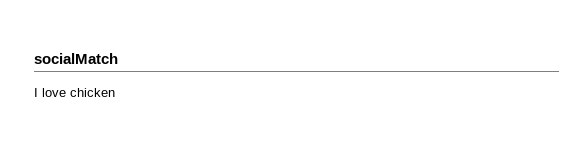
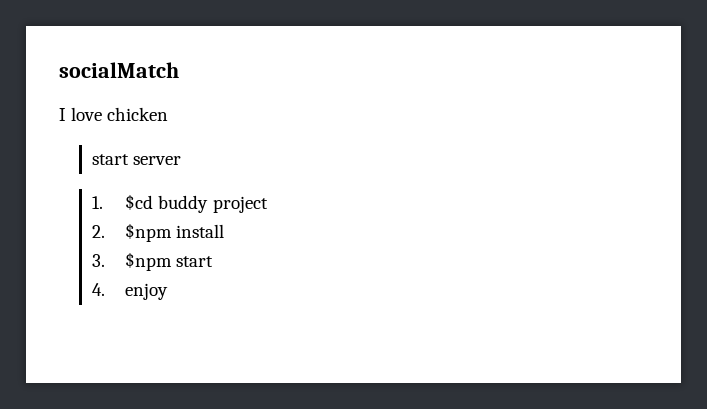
+ start server
+ 1. $cd buddy project
+ 2. $npm install
+ 3. $npm start
+ 4. enjoy

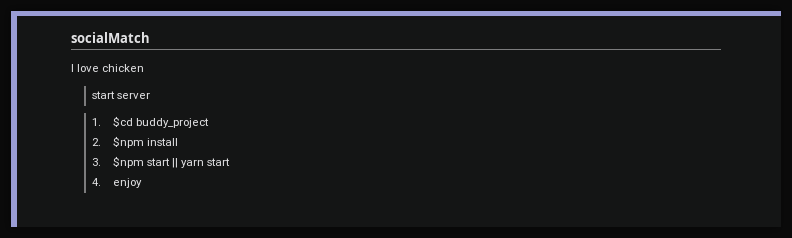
- 1. $cd buddy project
+ 1. $cd buddy_project
- 3. $npm start
+ 3. $npm start || yarn start

